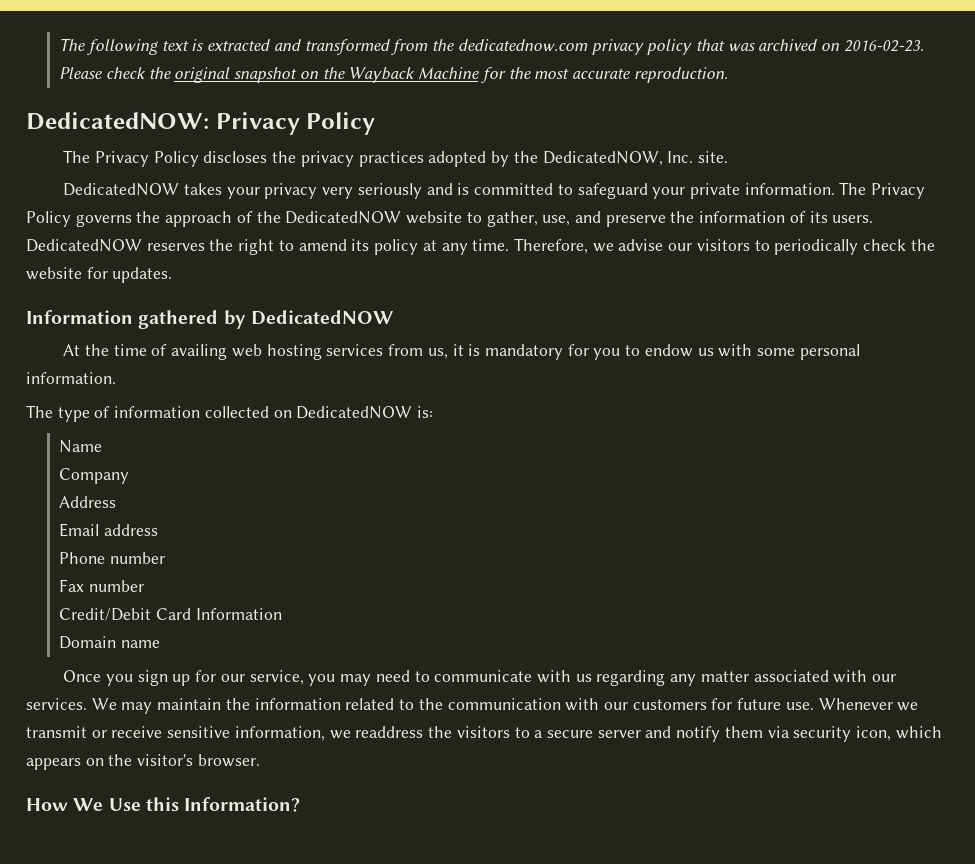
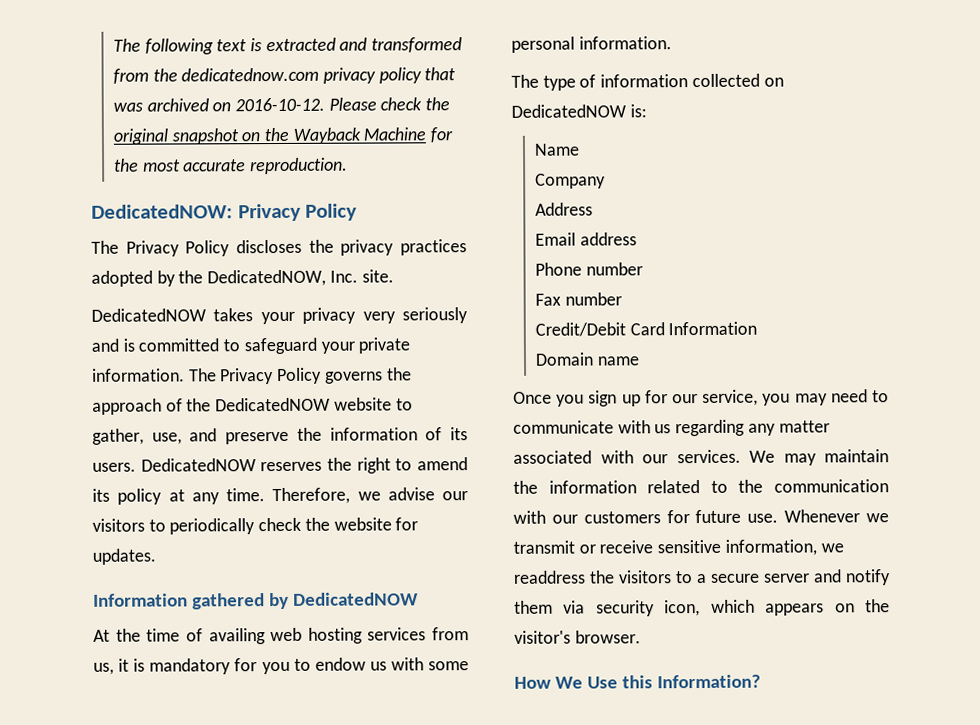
- The following text is extracted and transformed from the dedicatednow.com privacy policy that was archived on 2016-02-23.
+ The following text is extracted and transformed from the dedicatednow.com privacy policy that was archived on 2016-10-12.

